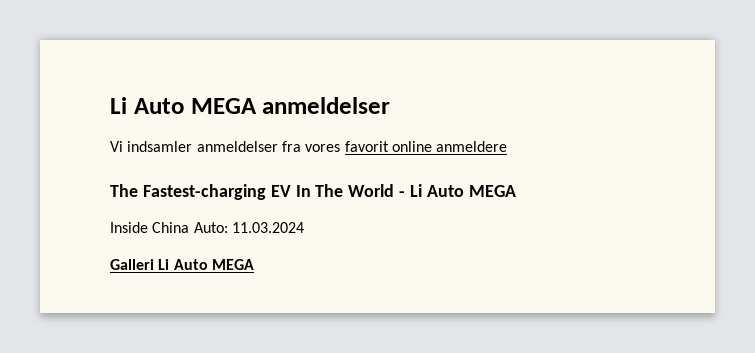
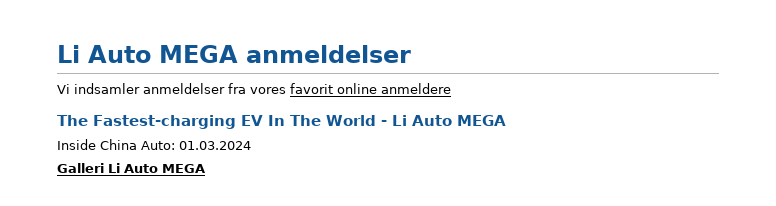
- Inside China Auto: 11.03.2024
+ Inside China Auto: 01.03.2024

